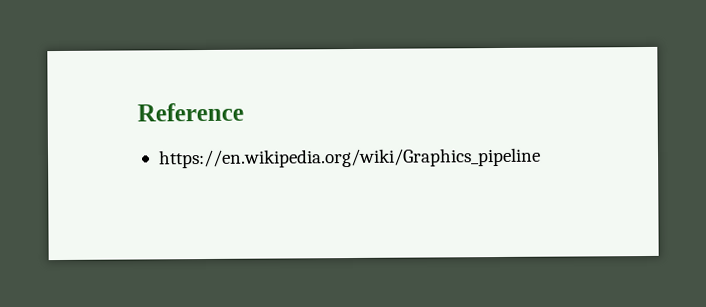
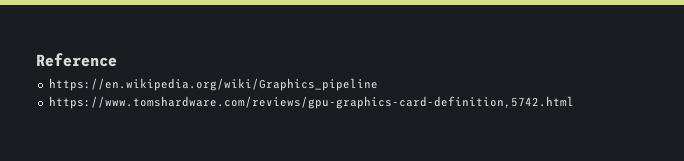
+ https://www.tomshardware.com/reviews/gpu-graphics-card-definition,5742.html

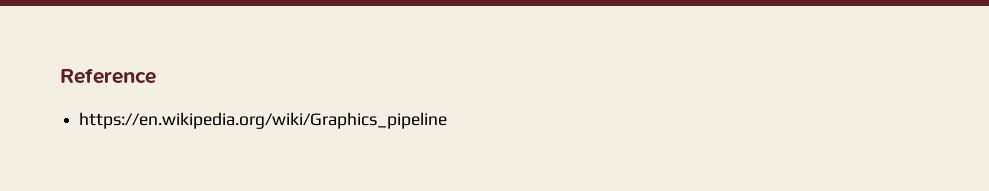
- https://www.tomshardware.com/reviews/gpu-graphics-card-definition,5742.html

